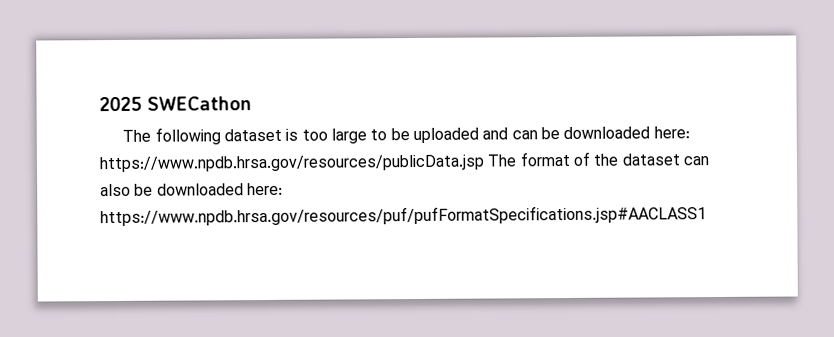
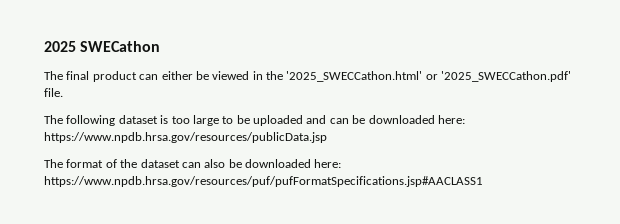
+ The final product can either be viewed in the '2025_SWECCathon.html' or '2025_SWECCathon.pdf' file.
- The following dataset is too large to be uploaded and can be downloaded here: https://www.npdb.hrsa.gov/resources/publicData.jsp The format of the dataset can also be downloaded here: https://www.npdb.hrsa.gov/resources/puf/pufFormatSpecifications.jsp#AACLASS1
+ The following dataset is too large to be uploaded and can be downloaded here: https://www.npdb.hrsa.gov/resources/publicData.jsp
+ The format of the dataset can also be downloaded here: https://www.npdb.hrsa.gov/resources/puf/pufFormatSpecifications.jsp#AACLASS1

